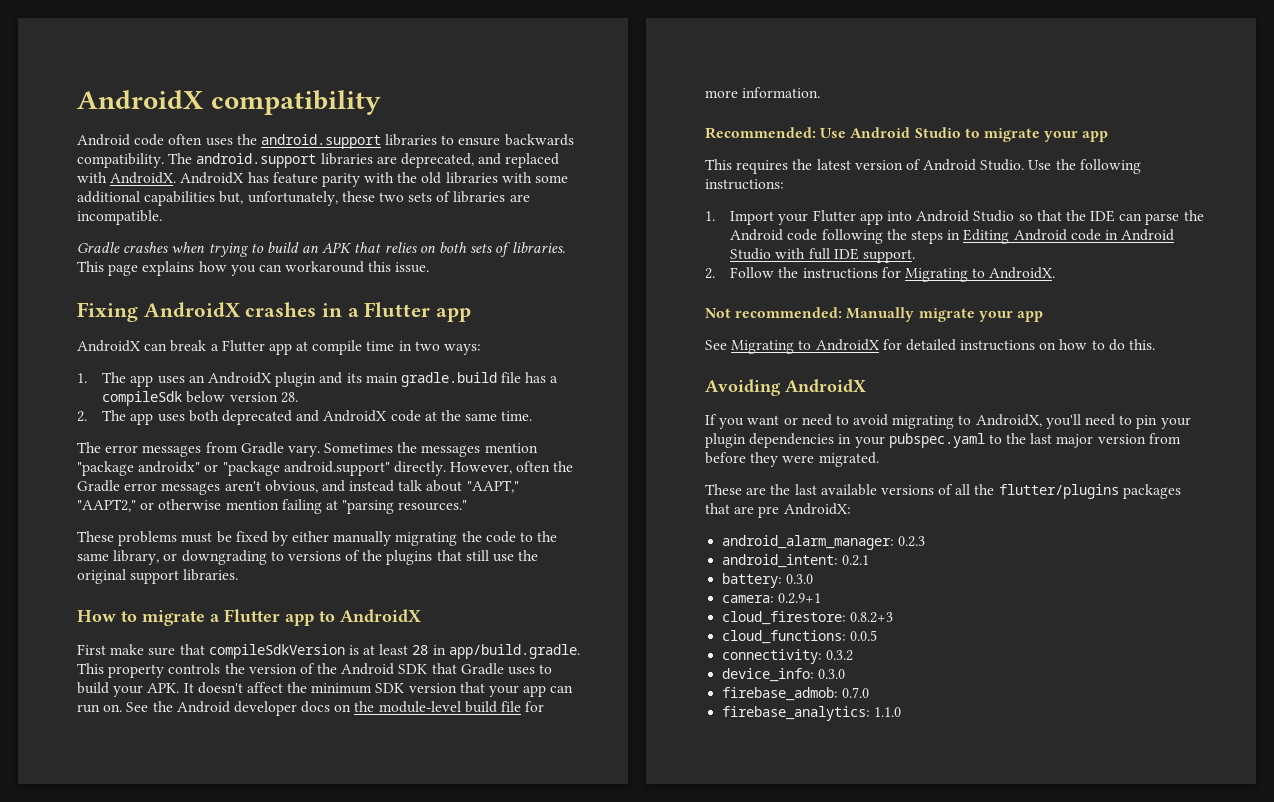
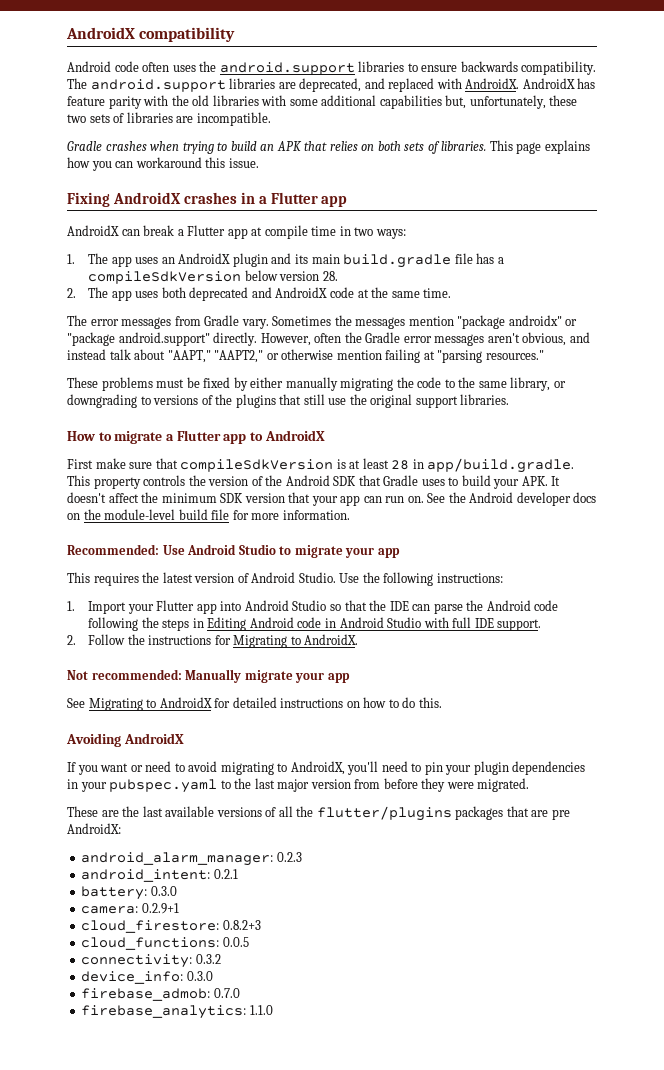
- 1. The app uses an AndroidX plugin and its main gradle.build file has a compileSdk below version 28.
+ 1. The app uses an AndroidX plugin and its main build.gradle file has a compileSdkVersion below version 28.

